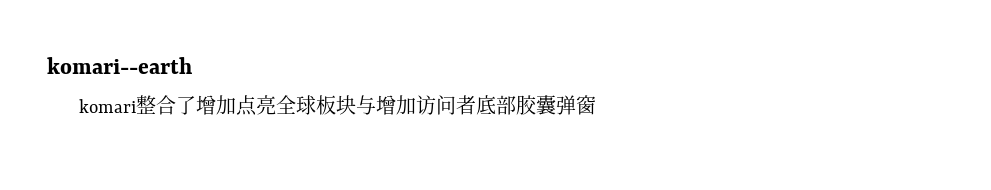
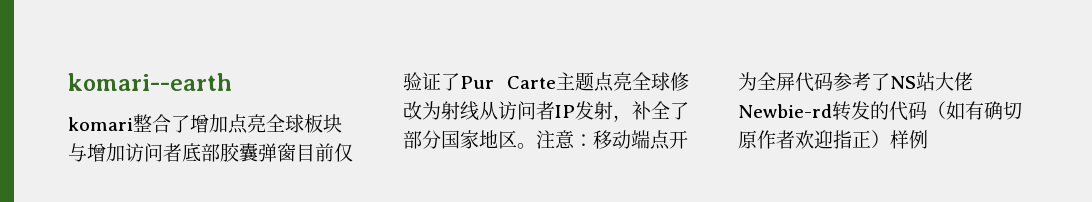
- komari整合了增加点亮全球板块与增加访问者底部胶囊弹窗
+ komari整合了增加点亮全球板块与增加访问者底部胶囊弹窗目前仅验证了Pur Carte主题点亮全球修改为射线从访问者IP发射，补全了部分国家地区。注意：移动端点开为全屏代码参考了NS站大佬Newbie-rd转发的代码（如有确切原作者欢迎指正）样例

